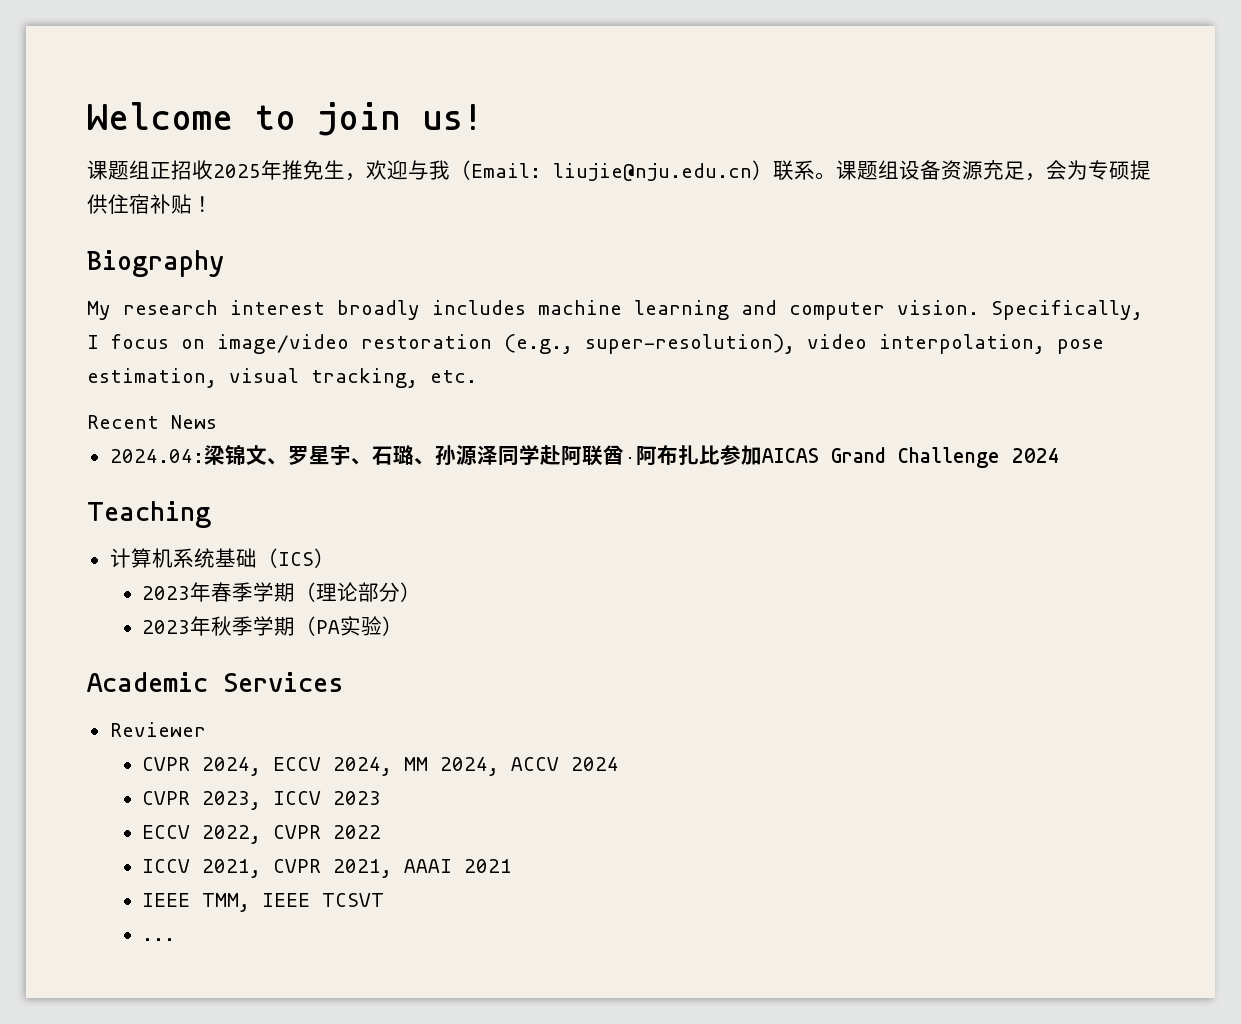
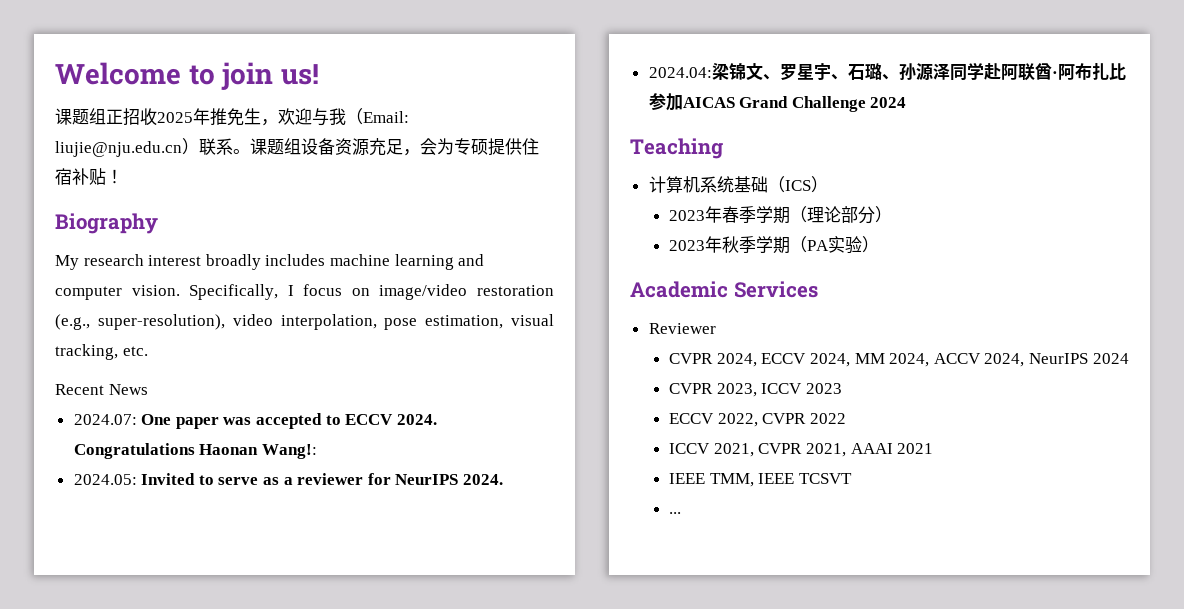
+ 2024.07: One paper was accepted to ECCV 2024. Congratulations Haonan Wang!:
+ 2024.05: Invited to serve as a reviewer for NeurIPS 2024.
- CVPR 2024, ECCV 2024, MM 2024, ACCV 2024
+ CVPR 2024, ECCV 2024, MM 2024, ACCV 2024, NeurIPS 2024

